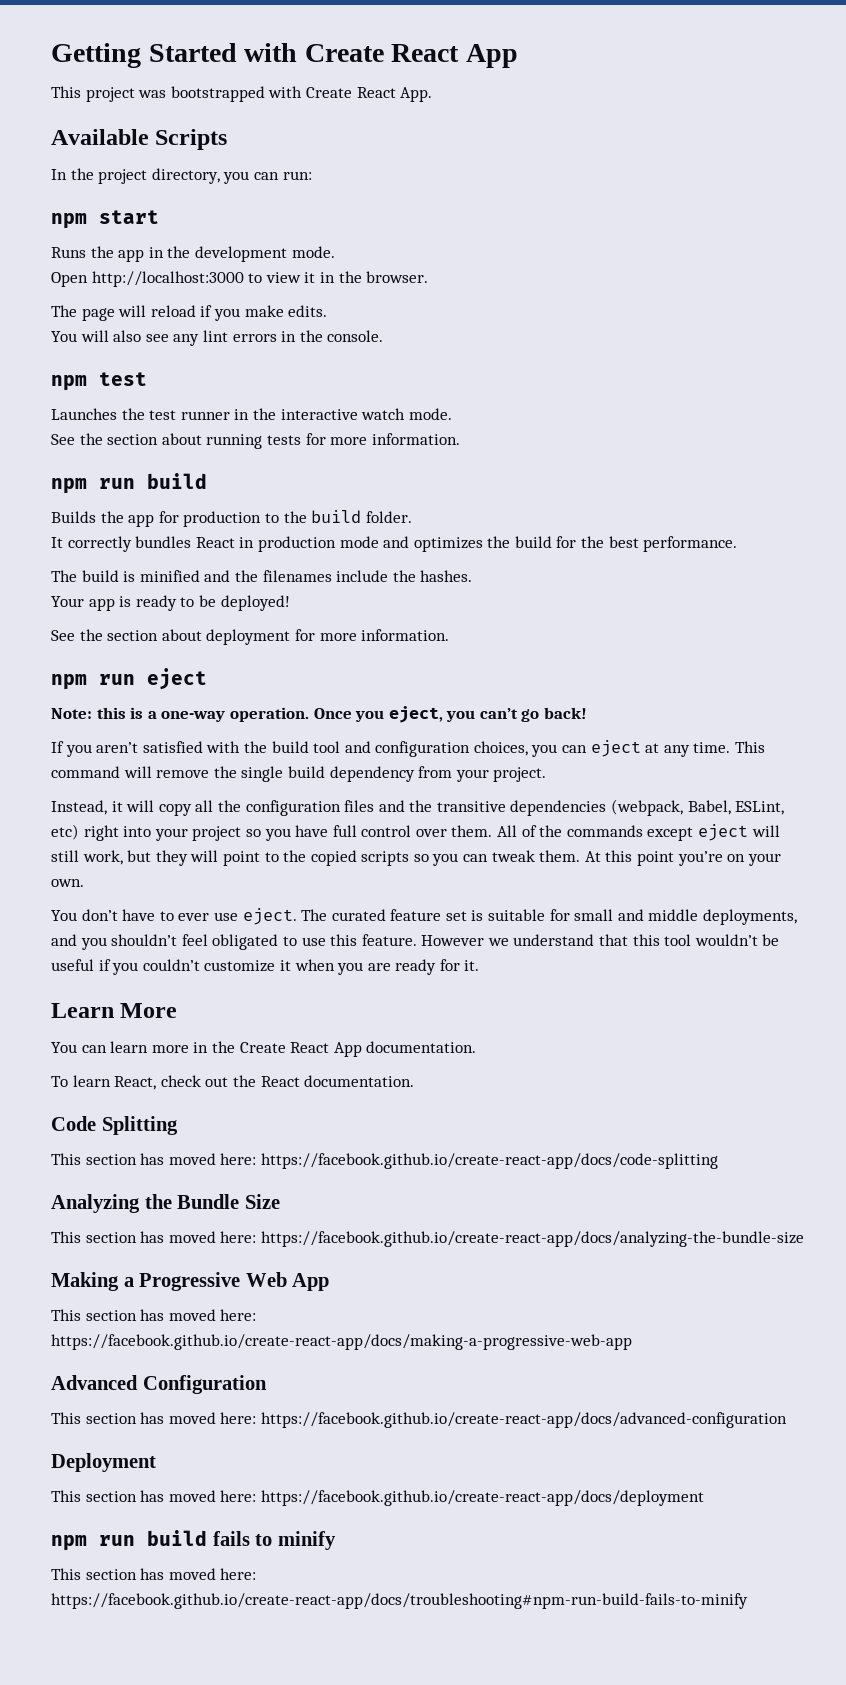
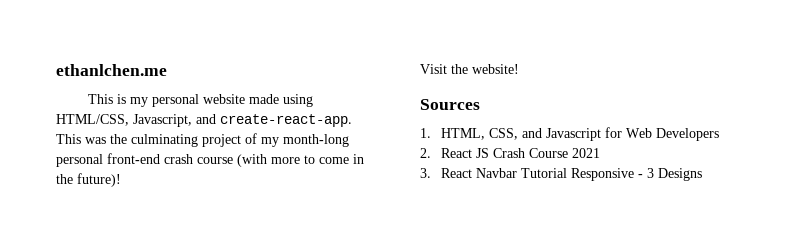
- Getting Started with Create React App
- This project was bootstrapped with Create React App.
- Available Scripts
- In the project directory, you can run:
- npm start
- Runs the app in the development mode.
- Open http://localhost:3000 to view it in the browser.
- The page will reload if you make edits.
- You will also see any lint errors in the console.
- npm test
- Launches the test runner in the interactive watch mode.
- See the section about running tests for more information.
- npm run build
- Builds the app for production to the build folder.
- It correctly bundles React in production mode and optimizes the build for the best performance.
- The build is minified and the filenames include the hashes.
- Your app is ready to be deployed!
- See the section about deployment for more information.
- npm run eject
- Note: this is a one-way operation. Once you eject, you can’t go back!
- If you aren’t satisfied with the build tool and configuration choices, you can eject at any time. This command will remove the single build dependency from your project.
- Instead, it will copy all the configuration files and the transitive dependencies (webpack, Babel, ESLint, etc) right into your project so you have full control over them. All of the commands except eject will still work, but they will point to the copied scripts so you can tweak them. At this point you’re on your own.
- You don’t have to ever use eject. The curated feature set is suitable for small and middle deployments, and you shouldn’t feel obligated to use this feature. However we understand that this tool wouldn’t be useful if you couldn’t customize it when you are ready for it.
- Learn More
- You can learn more in the Create React App documentation.
- To learn React, check out the React documentation.
- Code Splitting
- This section has moved here: https://facebook.github.io/create-react-app/docs/code-splitting
- Analyzing the Bundle Size
- This section has moved here: https://facebook.github.io/create-react-app/docs/analyzing-the-bundle-size
- Making a Progressive Web App
- This section has moved here: https://facebook.github.io/create-react-app/docs/making-a-progressive-web-app
- Advanced Configuration
- This section has moved here: https://facebook.github.io/create-react-app/docs/advanced-configuration
- Deployment
- This section has moved here: https://facebook.github.io/create-react-app/docs/deployment
- npm run build fails to minify
- This section has moved here: https://facebook.github.io/create-react-app/docs/troubleshooting#npm-run-build-fails-to-minify
+ ethanlchen.me
+ This is my personal website made using HTML/CSS, Javascript, and create-react-app. This was the culminating project of my month-long personal front-end crash course (with more to come in the future)!
+ Visit the website!
+ Sources
+ 1. HTML, CSS, and Javascript for Web Developers
+ 2. React JS Crash Course 2021
+ 3. React Navbar Tutorial Responsive - 3 Designs

